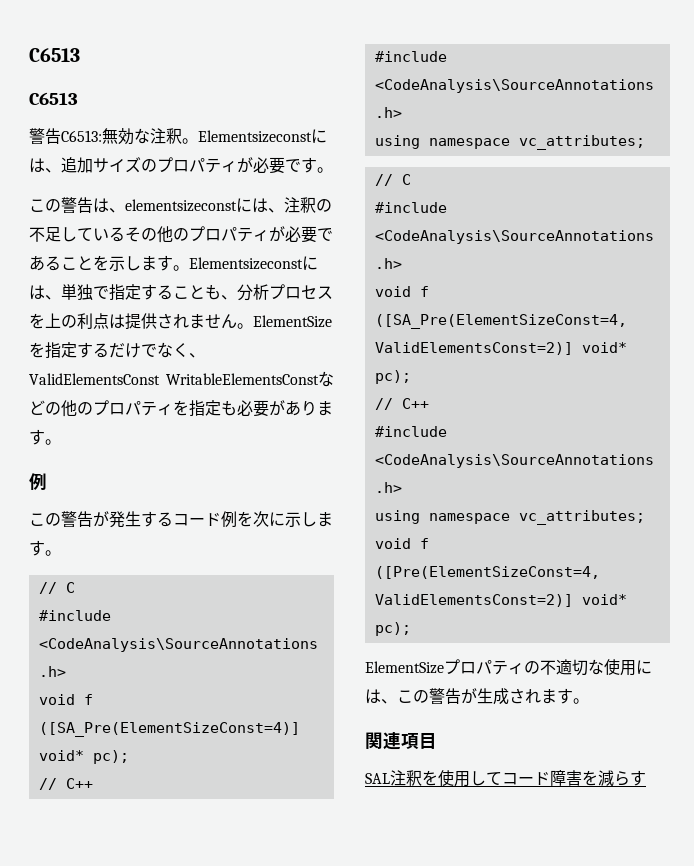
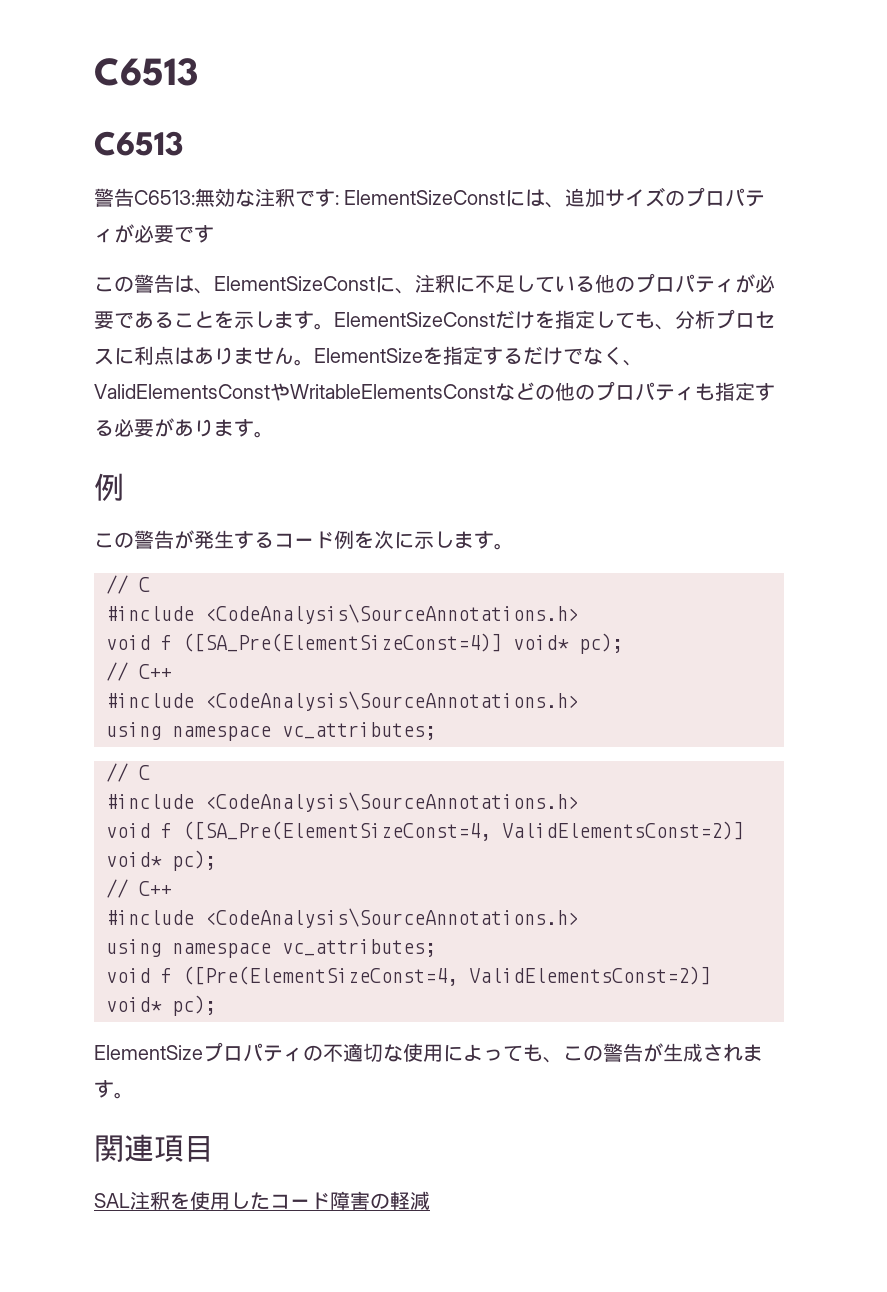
- 警告C6513:無効な注釈。Elementsizeconstには、追加サイズのプロパティが必要です。
+ 警告C6513:無効な注釈です: ElementSizeConstには、追加サイズのプロパティが必要です
- この警告は、elementsizeconstには、注釈の不足しているその他のプロパティが必要であることを示します。
+ この警告は、ElementSizeConstに、注釈に不足している他のプロパティが必要であることを示します。
- Elementsizeconstには、単独で指定することも、分析プロセスを上の利点は提供されません。
+ ElementSizeConstだけを指定しても、分析プロセスに利点はありません。
- ElementSizeを指定するだけでなく、ValidElementsConst WritableElementsConstなどの他のプロパティを指定も必要があります。
+ ElementSizeを指定するだけでなく、ValidElementsConstやWritableElementsConstなどの他のプロパティも指定する必要があります。
- ElementSizeプロパティの不適切な使用には、この警告が生成されます。
+ ElementSizeプロパティの不適切な使用によっても、この警告が生成されます。
- SAL注釈を使用してコード障害を減らす
+ SAL注釈を使用したコード障害の軽減

